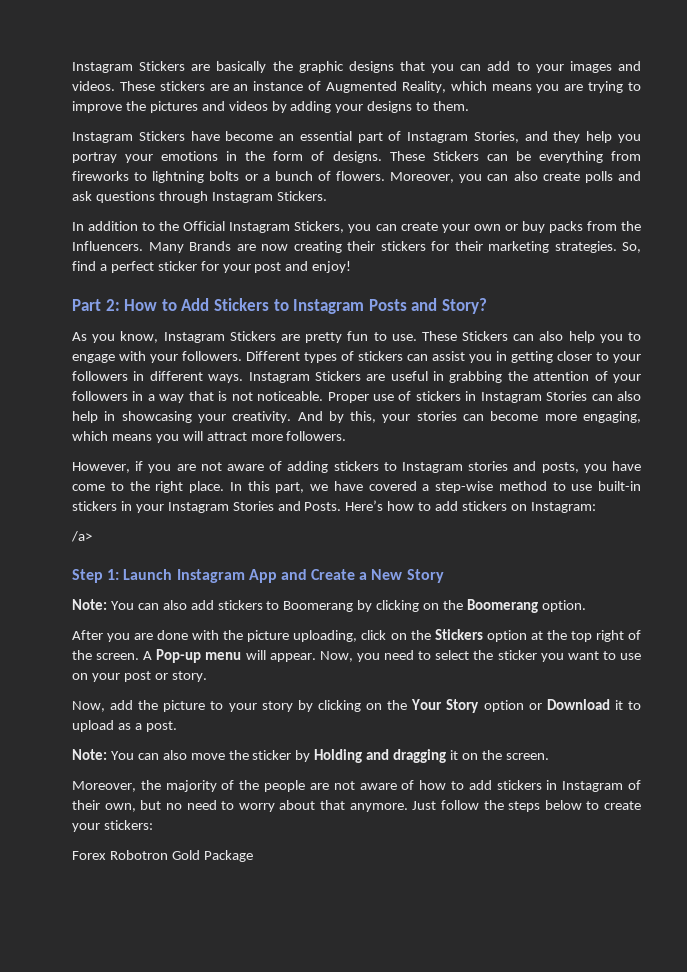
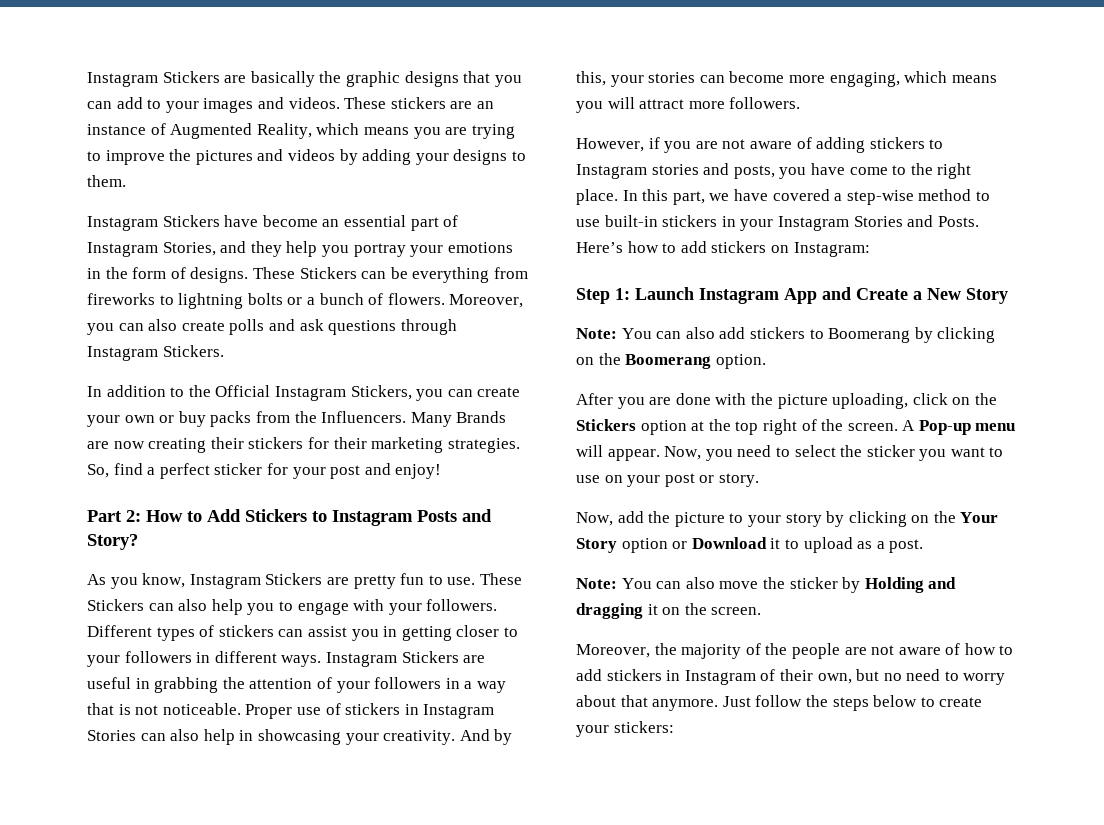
- /a>
- Forex Robotron Gold Package

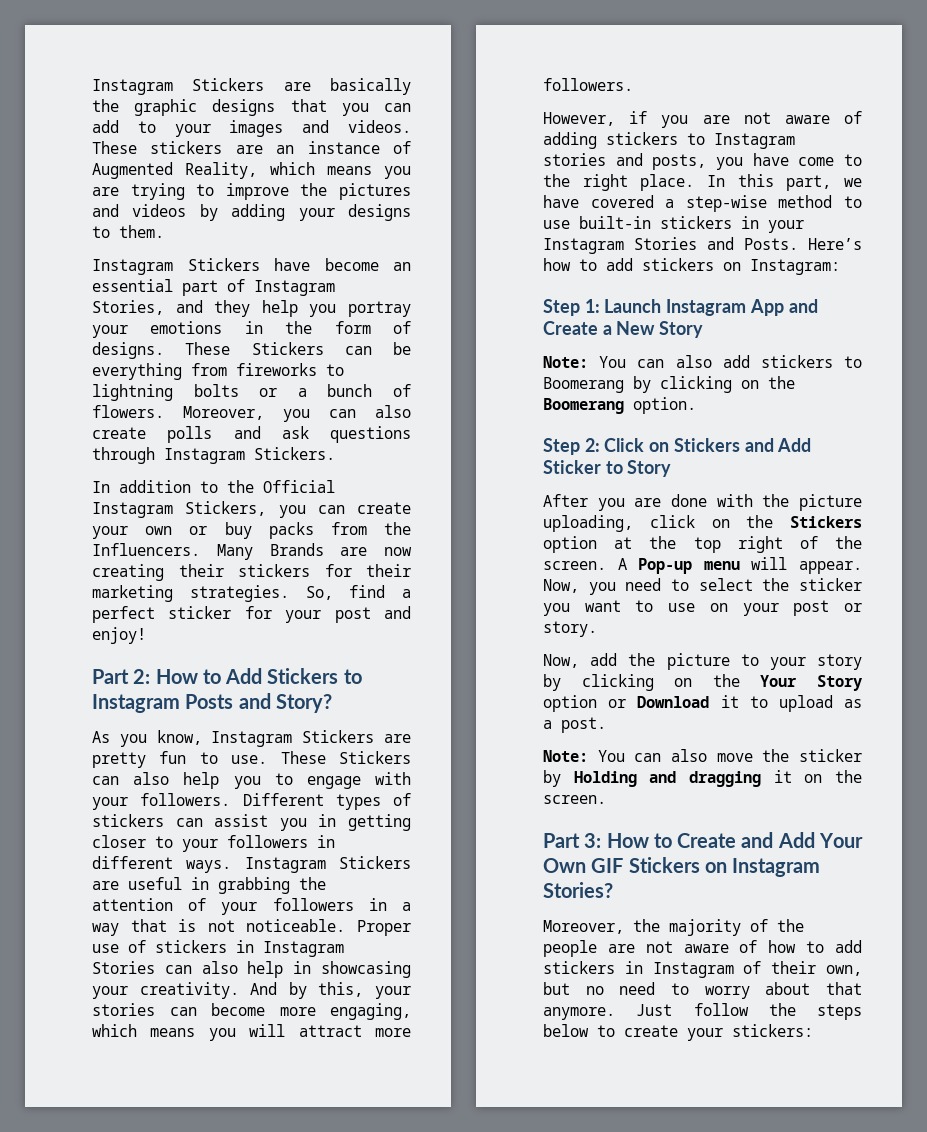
+ Step 2: Click on Stickers and Add Sticker to Story
+ Part 3: How to Create and Add Your Own GIF Stickers on Instagram Stories?

